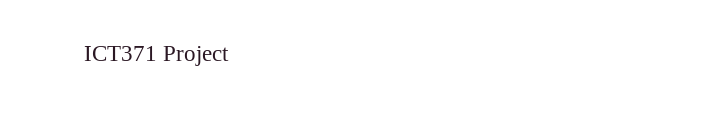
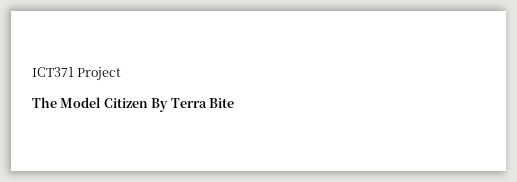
+ The Model Citizen By Terra Bite

